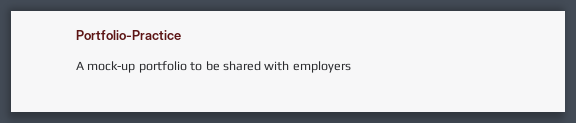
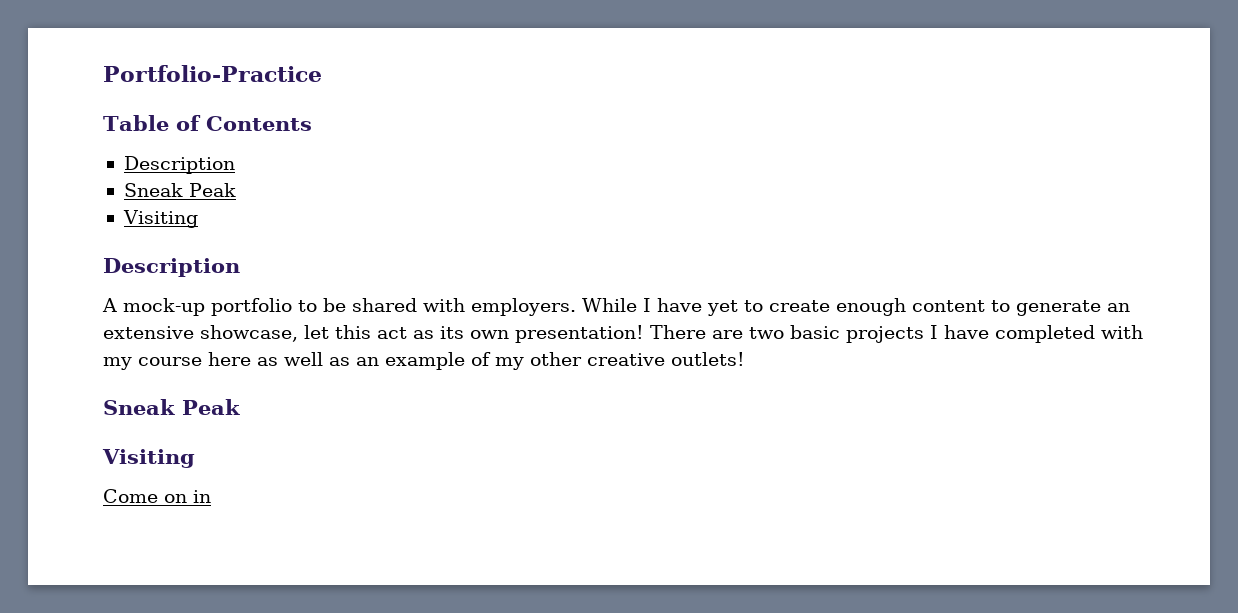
+ Table of Contents
+ Description
+ Sneak Peak
+ Visiting
+ Description
- A mock-up portfolio to be shared with employers
+ A mock-up portfolio to be shared with employers. While I have yet to create enough content to generate an extensive showcase, let this act as its own presentation! There are two basic projects I have completed with my course here as well as an example of my other creative outlets!
+ Sneak Peak
+ Visiting
+ Come on in

